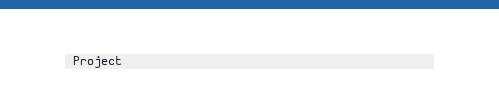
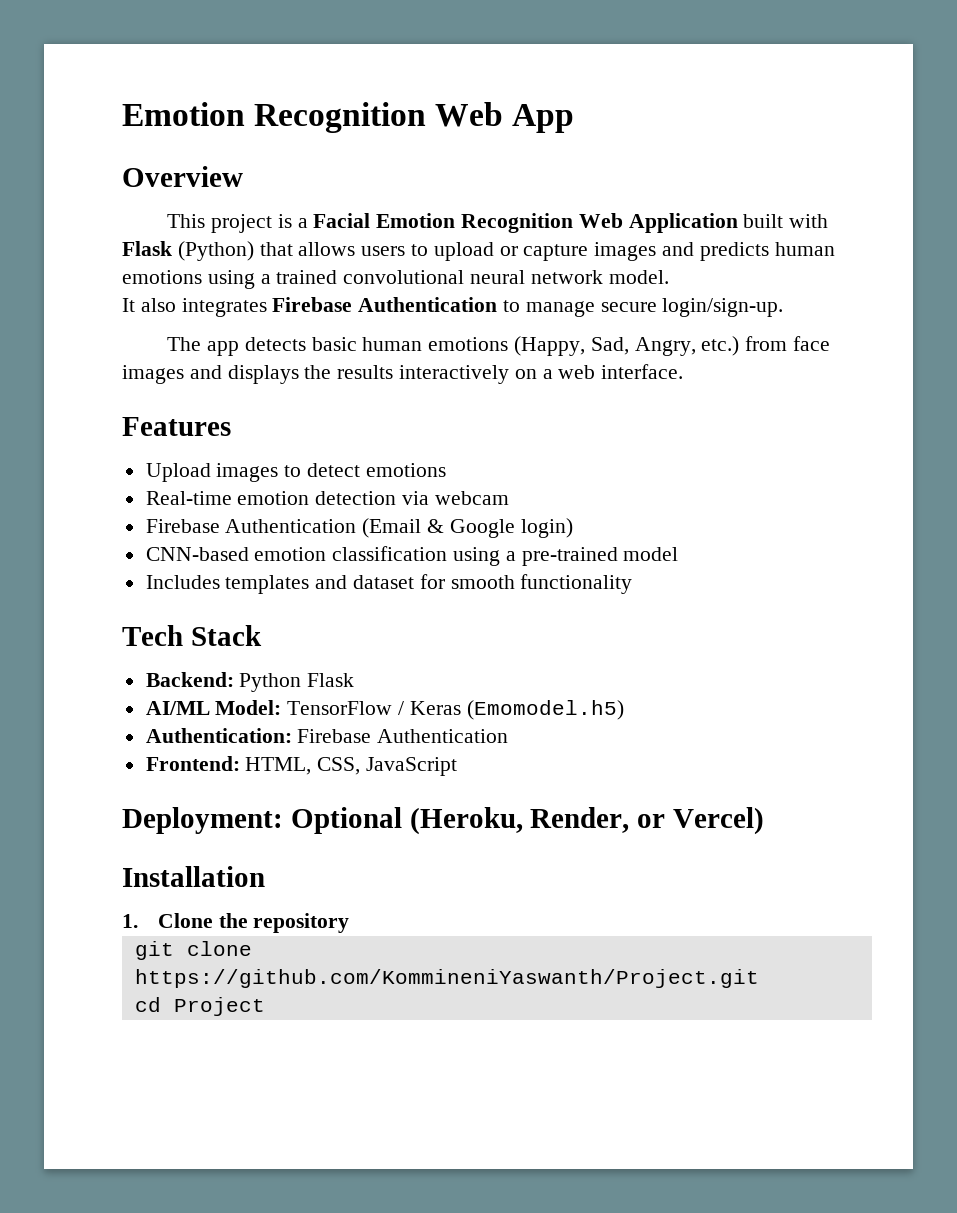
- Project
+ Emotion Recognition Web App
+ Overview
+ This project is a Facial Emotion Recognition Web Application built with Flask (Python) that allows users to upload or capture images and predicts human emotions using a trained convolutional neural network model.
+ It also integrates Firebase Authentication to manage secure login/sign-up.
+ The app detects basic human emotions (Happy, Sad, Angry, etc.) from face images and displays the results interactively on a web interface.
+ Features
+ Upload images to detect emotions
+ Real-time emotion detection via webcam
+ Firebase Authentication (Email & Google login)
+ CNN-based emotion classification using a pre-trained model
+ Includes templates and dataset for smooth functionality
+ Tech Stack
+ Backend: Python Flask
+ AI/ML Model: TensorFlow / Keras (Emomodel.h5)
+ Authentication: Firebase Authentication
+ Frontend: HTML, CSS, JavaScript
+ Deployment: Optional (Heroku, Render, or Vercel)
+ Installation
+ 1. Clone the repository
+ git clone https://github.com/KommineniYaswanth/Project.git
+ cd Project

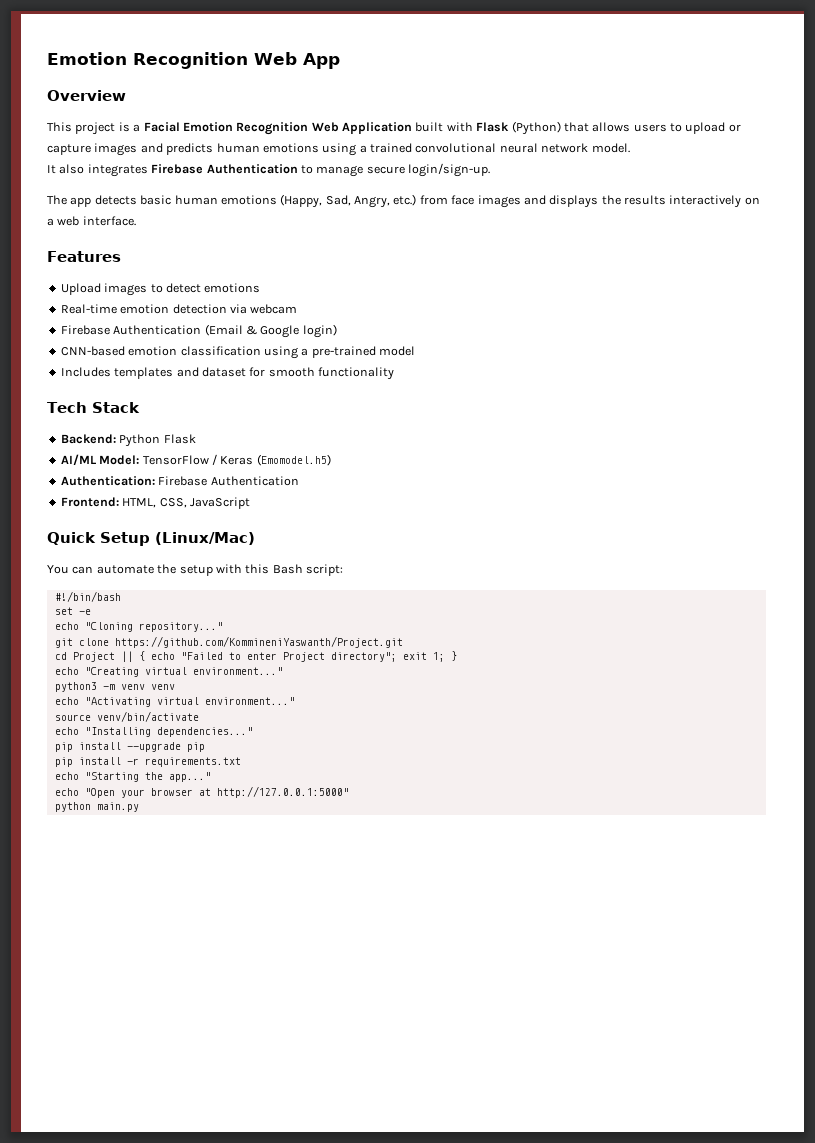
- Deployment: Optional (Heroku, Render, or Vercel)
- Installation
- 1. Clone the repository
+ Quick Setup (Linux/Mac)
+ You can automate the setup with this Bash script:
+ #!/bin/bash
+ set -e
+ echo "Cloning repository..."
- cd Project
+ cd Project || { echo "Failed to enter Project directory"; exit 1; }
+ echo "Creating virtual environment..."
+ python3 -m venv venv
+ echo "Activating virtual environment..."
+ source venv/bin/activate
+ echo "Installing dependencies..."
+ pip install --upgrade pip
+ pip install -r requirements.txt
+ echo "Starting the app..."
+ echo "Open your browser at http://127.0.0.1:5000"
+ python main.py

